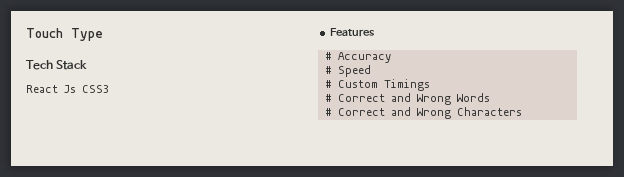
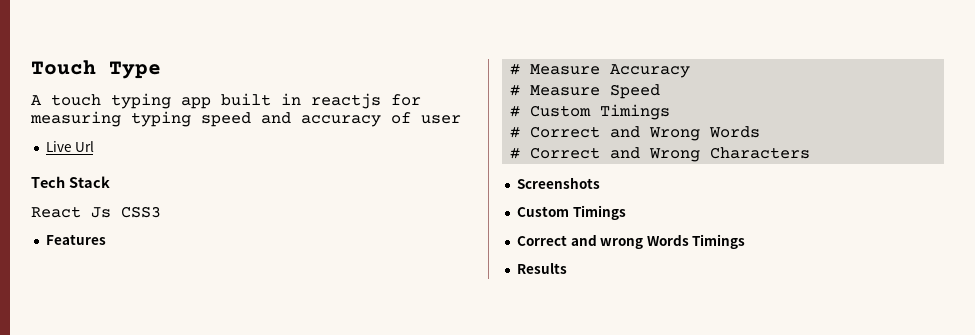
+ A touch typing app built in reactjs for measuring typing speed and accuracy of user
+ Live Url
- # Accuracy
+ # Measure Accuracy
- # Speed
+ # Measure Speed
+ Screenshots
+ Custom Timings
+ Correct and wrong Words Timings
+ Results

